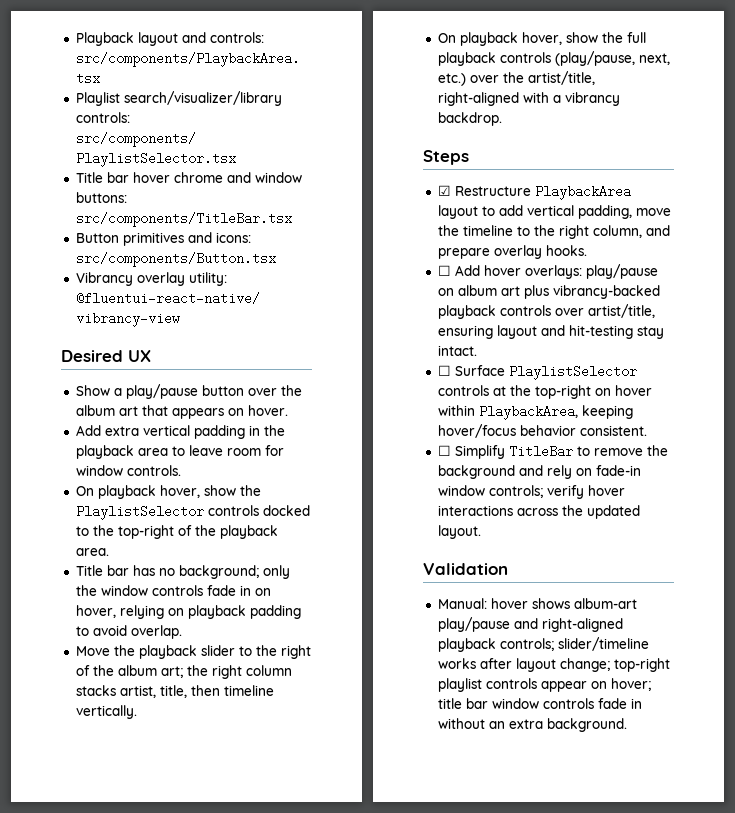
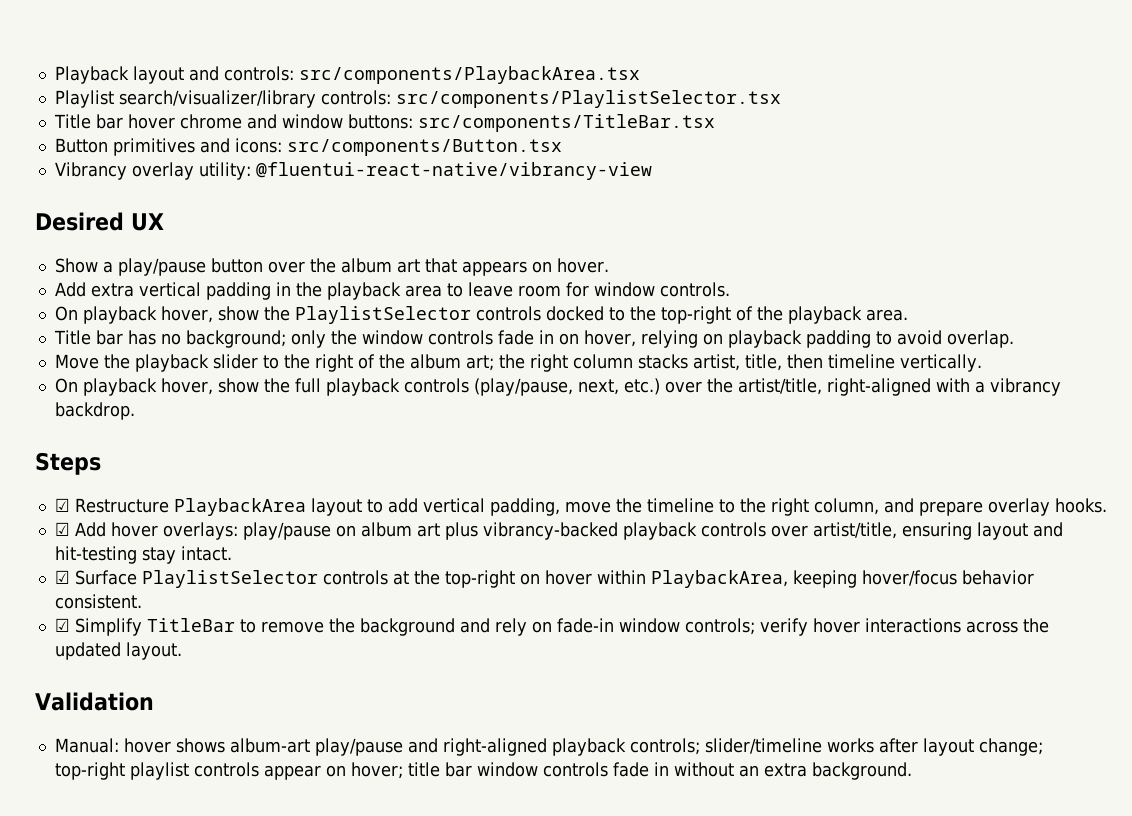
- ☐ Add hover overlays: play/pause on album art plus vibrancy-backed playback controls over artist/title, ensuring layout and hit-testing stay intact.
+ ☑ Add hover overlays: play/pause on album art plus vibrancy-backed playback controls over artist/title, ensuring layout and hit-testing stay intact.
- ☐ Surface PlaylistSelector controls at the top-right on hover within PlaybackArea, keeping hover/focus behavior consistent.
+ ☑ Surface PlaylistSelector controls at the top-right on hover within PlaybackArea, keeping hover/focus behavior consistent.
- ☐ Simplify TitleBar to remove the background and rely on fade-in window controls; verify hover interactions across the updated layout.
+ ☑ Simplify TitleBar to remove the background and rely on fade-in window controls; verify hover interactions across the updated layout.

